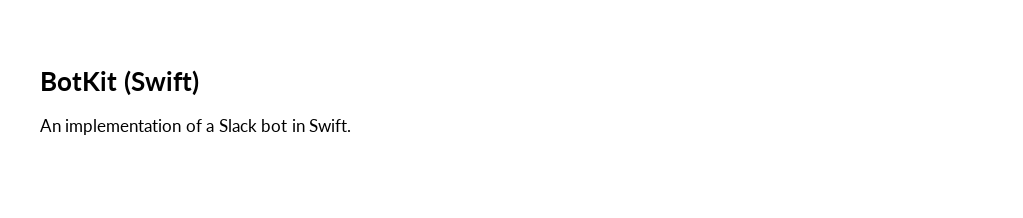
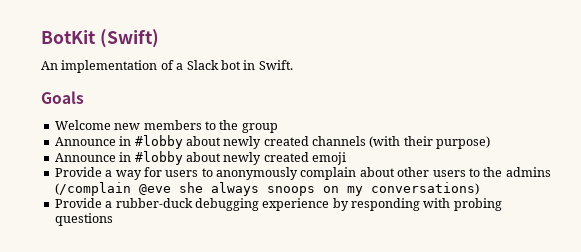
+ Goals
+ Welcome new members to the group
+ Announce in #lobby about newly created channels (with their purpose)
+ Announce in #lobby about newly created emoji
+ Provide a way for users to anonymously complain about other users to the admins (/complain @eve she always snoops on my conversations)
+ Provide a rubber-duck debugging experience by responding with probing questions

